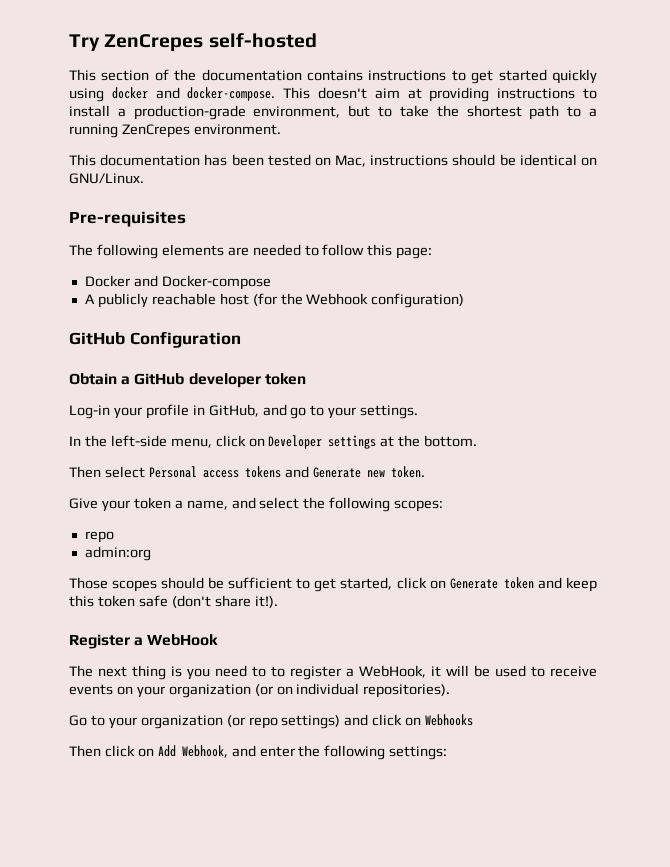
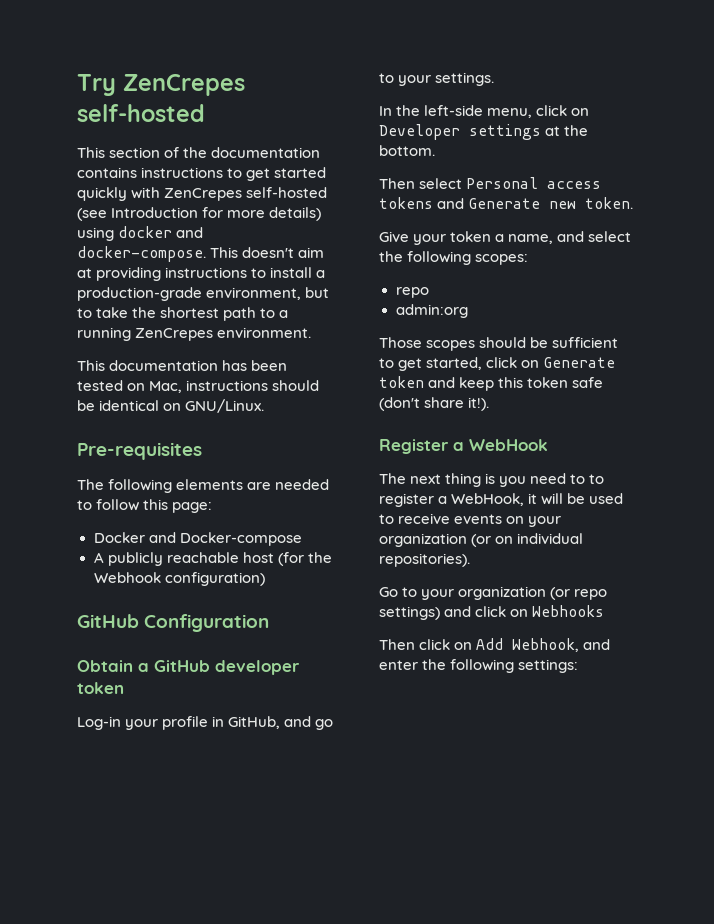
- This section of the documentation contains instructions to get started quickly using docker and docker-compose.
+ This section of the documentation contains instructions to get started quickly with ZenCrepes self-hosted (see Introduction for more details) using docker and docker-compose.

